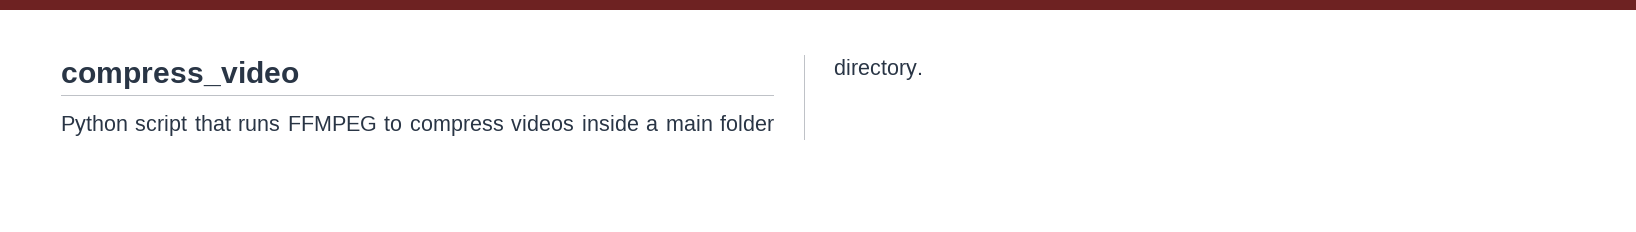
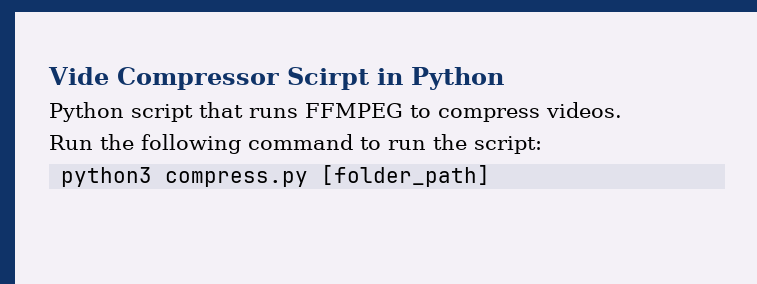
- compress_video
+ Vide Compressor Scirpt in Python
- Python script that runs FFMPEG to compress videos inside a main folder directory.
+ Python script that runs FFMPEG to compress videos.
+ Run the following command to run the script:
+ python3 compress.py [folder_path]

